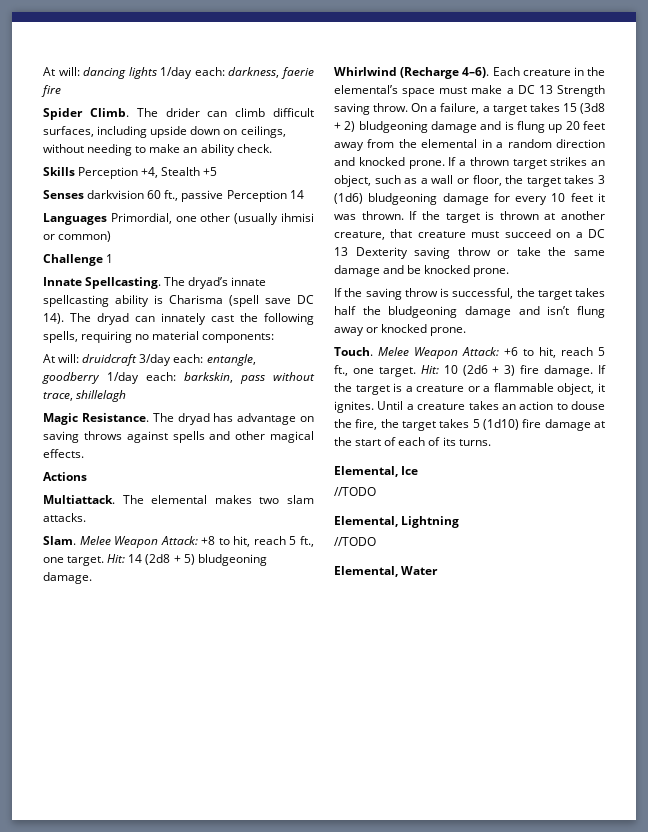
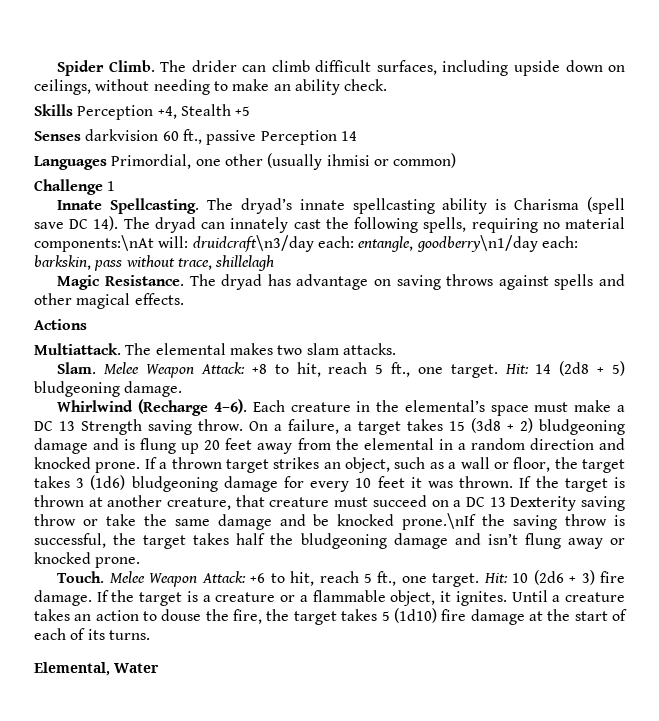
- At will: dancing lights 1/day each: darkness, faerie fire
- The dryad can innately cast the following spells, requiring no material components:
- At will: druidcraft 3/day each: entangle, goodberry 1/day each: barkskin, pass without trace, shillelagh
+ The dryad can innately cast the following spells, requiring no material components:\nAt will: druidcraft\n3/day each: entangle, goodberry\n1/day each: barkskin, pass without trace, shillelagh
- If the target is thrown at another creature, that creature must succeed on a DC 13 Dexterity saving throw or take the same damage and be knocked prone.
- If the saving throw is successful, the target takes half the bludgeoning damage and isn’t flung away or knocked prone.
+ If the target is thrown at another creature, that creature must succeed on a DC 13 Dexterity saving throw or take the same damage and be knocked prone.\nIf the saving throw is successful, the target takes half the bludgeoning damage and isn’t flung away or knocked prone.
- Elemental, Ice
- //TODO
- Elemental, Lightning
- //TODO

